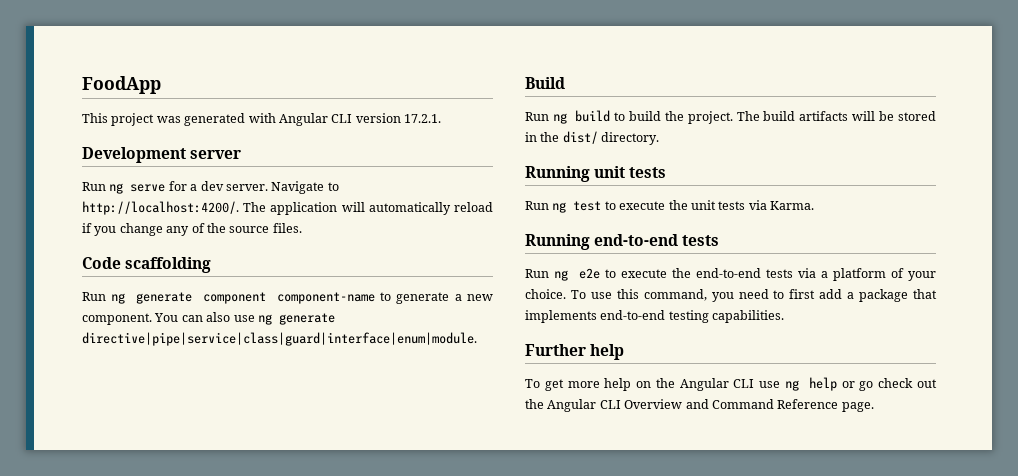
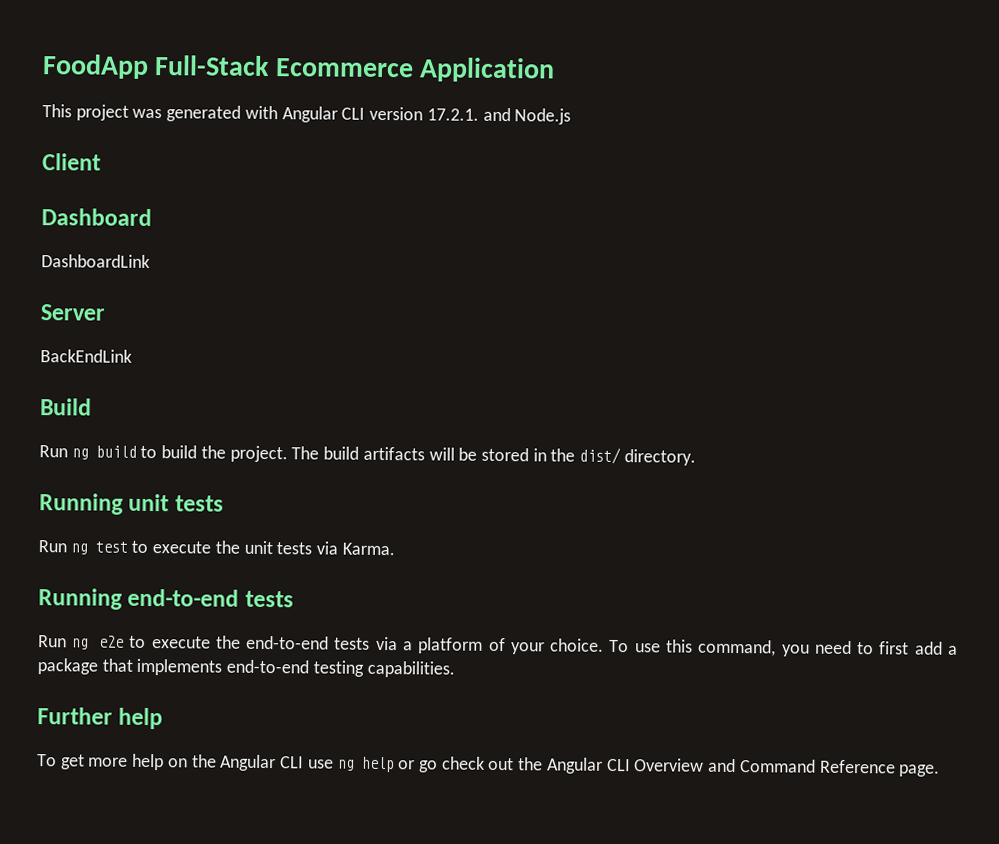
- FoodApp
+ FoodApp Full-Stack Ecommerce Application
- This project was generated with Angular CLI version 17.2.1.
- Development server
- Run ng serve for a dev server. Navigate to http://localhost:4200/. The application will automatically reload if you change any of the source files.
- Code scaffolding
- Run ng generate component component-name to generate a new component. You can also use ng generate directive|pipe|service|class|guard|interface|enum|module.
+ This project was generated with Angular CLI version 17.2.1. and Node.js
+ Client
+ Dashboard
+ DashboardLink
+ Server
+ BackEndLink

